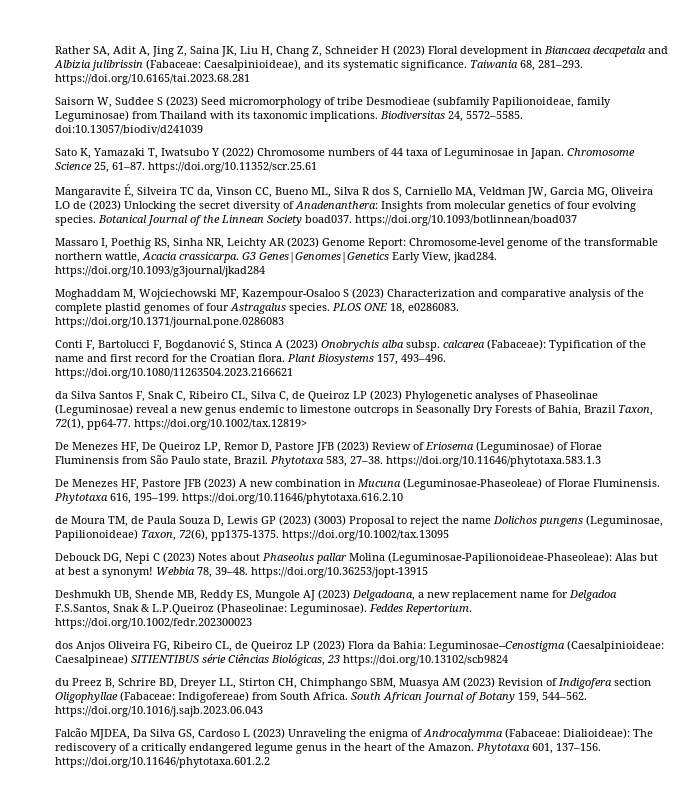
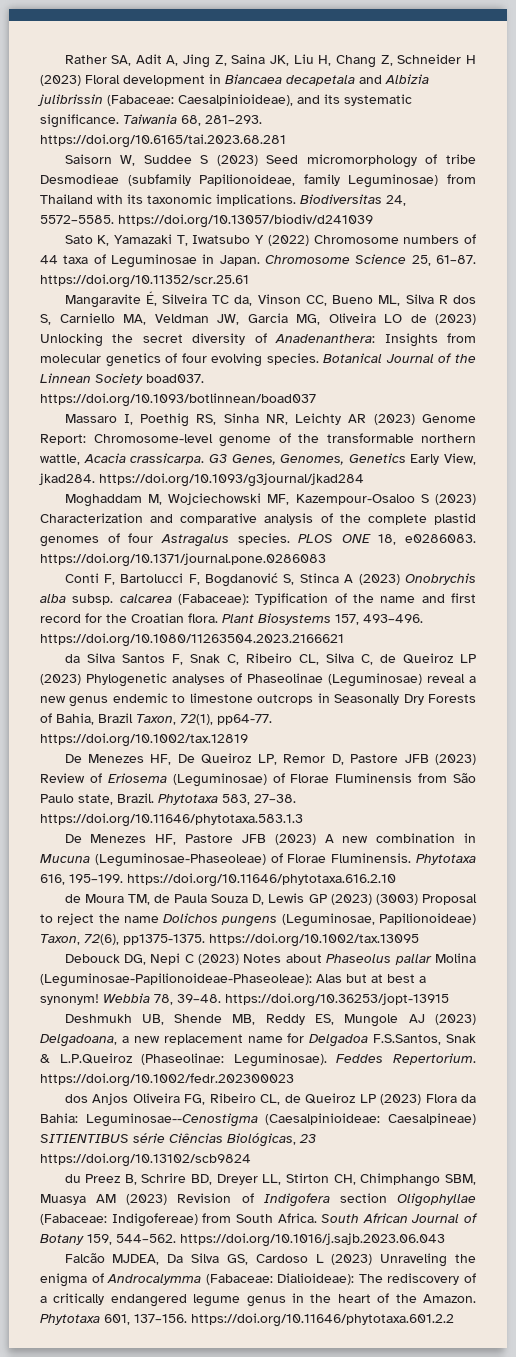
- Biodiversitas 24, 5572–5585. doi:10.13057/biodiv/d241039
+ Biodiversitas 24, 5572–5585. https://doi.org/10.13057/biodiv/d241039
- G3 Genes|Genomes|Genetics Early View, jkad284. https://doi.org/10.1093/g3journal/jkad284
+ G3 Genes, Genomes, Genetics Early View, jkad284. https://doi.org/10.1093/g3journal/jkad284
- da Silva Santos F, Snak C, Ribeiro CL, Silva C, de Queiroz LP (2023) Phylogenetic analyses of Phaseolinae (Leguminosae) reveal a new genus endemic to limestone outcrops in Seasonally Dry Forests of Bahia, Brazil Taxon, 72(1), pp64-77. https://doi.org/10.1002/tax.12819>
+ da Silva Santos F, Snak C, Ribeiro CL, Silva C, de Queiroz LP (2023) Phylogenetic analyses of Phaseolinae (Leguminosae) reveal a new genus endemic to limestone outcrops in Seasonally Dry Forests of Bahia, Brazil Taxon, 72(1), pp64-77. https://doi.org/10.1002/tax.12819

